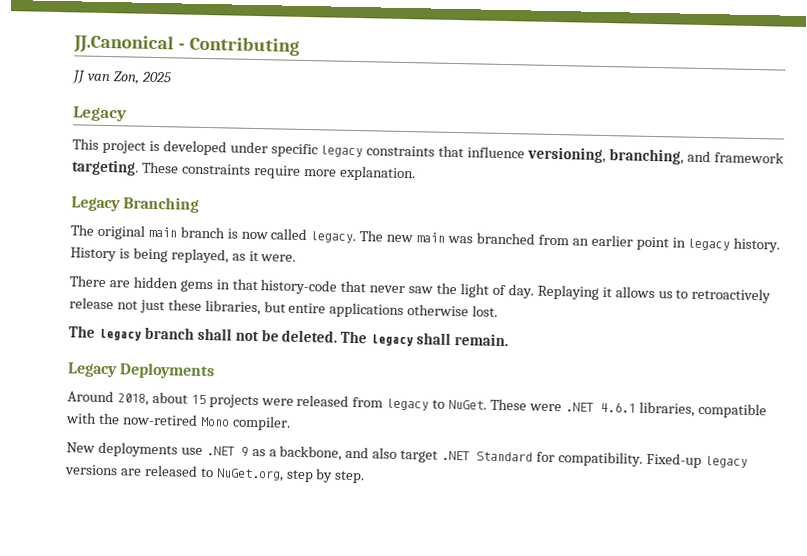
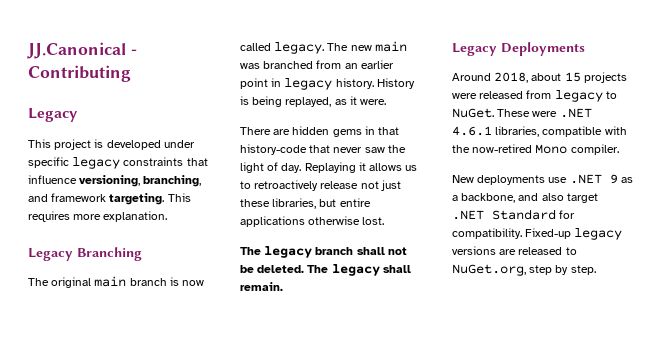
- JJ van Zon, 2025
- These constraints require more explanation.
+ This requires more explanation.

